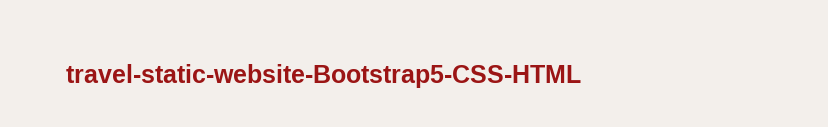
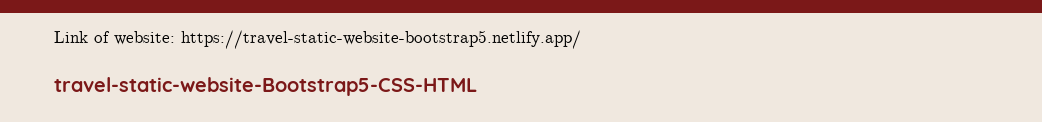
+ Link of website: https://travel-static-website-bootstrap5.netlify.app/

